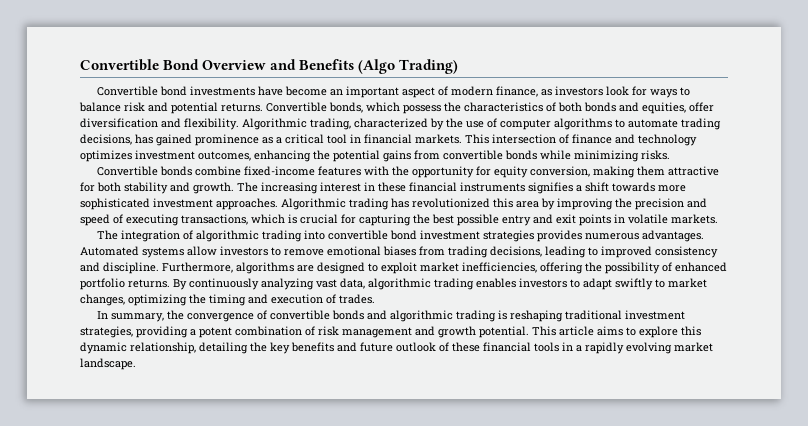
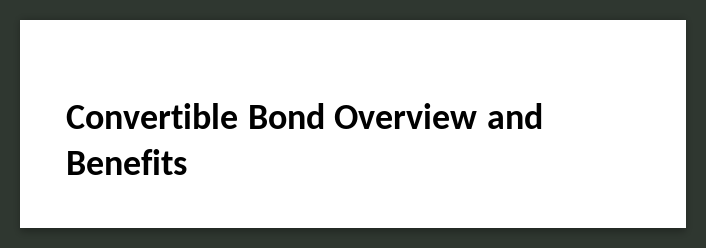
- Convertible Bond Overview and Benefits (Algo Trading)
- Convertible bond investments have become an important aspect of modern finance, as investors look for ways to balance risk and potential returns. Convertible bonds, which possess the characteristics of both bonds and equities, offer diversification and flexibility. Algorithmic trading, characterized by the use of computer algorithms to automate trading decisions, has gained prominence as a critical tool in financial markets. This intersection of finance and technology optimizes investment outcomes, enhancing the potential gains from convertible bonds while minimizing risks.
- Convertible bonds combine fixed-income features with the opportunity for equity conversion, making them attractive for both stability and growth. The increasing interest in these financial instruments signifies a shift towards more sophisticated investment approaches. Algorithmic trading has revolutionized this area by improving the precision and speed of executing transactions, which is crucial for capturing the best possible entry and exit points in volatile markets.
- The integration of algorithmic trading into convertible bond investment strategies provides numerous advantages. Automated systems allow investors to remove emotional biases from trading decisions, leading to improved consistency and discipline. Furthermore, algorithms are designed to exploit market inefficiencies, offering the possibility of enhanced portfolio returns. By continuously analyzing vast data, algorithmic trading enables investors to adapt swiftly to market changes, optimizing the timing and execution of trades.
- In summary, the convergence of convertible bonds and algorithmic trading is reshaping traditional investment strategies, providing a potent combination of risk management and growth potential. This article aims to explore this dynamic relationship, detailing the key benefits and future outlook of these financial tools in a rapidly evolving market landscape.
+ Convertible Bond Overview and Benefits

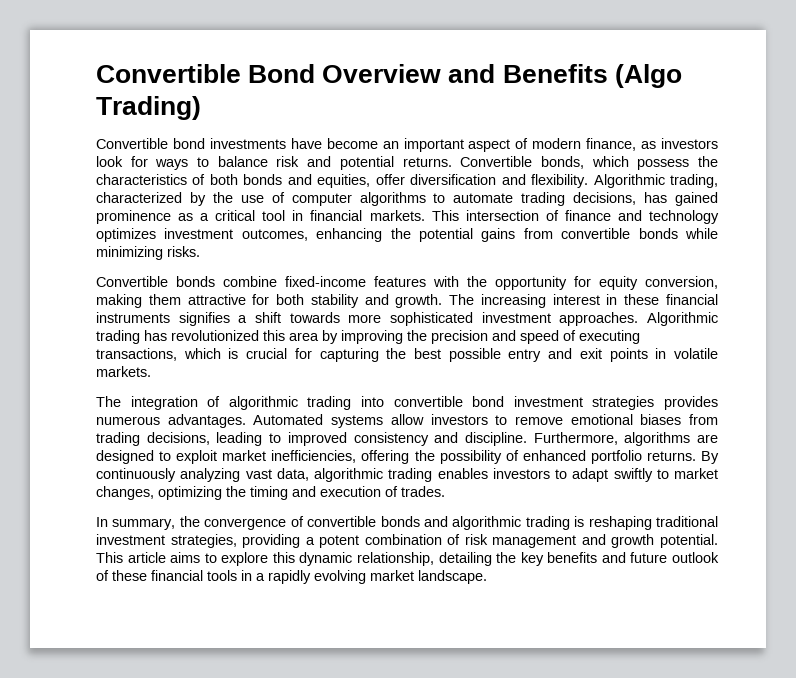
- Convertible Bond Overview and Benefits
+ Convertible Bond Overview and Benefits (Algo Trading)
+ Convertible bond investments have become an important aspect of modern finance, as investors look for ways to balance risk and potential returns. Convertible bonds, which possess the characteristics of both bonds and equities, offer diversification and flexibility. Algorithmic trading, characterized by the use of computer algorithms to automate trading decisions, has gained prominence as a critical tool in financial markets. This intersection of finance and technology optimizes investment outcomes, enhancing the potential gains from convertible bonds while minimizing risks.
+ Convertible bonds combine fixed-income features with the opportunity for equity conversion, making them attractive for both stability and growth. The increasing interest in these financial instruments signifies a shift towards more sophisticated investment approaches. Algorithmic trading has revolutionized this area by improving the precision and speed of executing transactions, which is crucial for capturing the best possible entry and exit points in volatile markets.
+ The integration of algorithmic trading into convertible bond investment strategies provides numerous advantages. Automated systems allow investors to remove emotional biases from trading decisions, leading to improved consistency and discipline. Furthermore, algorithms are designed to exploit market inefficiencies, offering the possibility of enhanced portfolio returns. By continuously analyzing vast data, algorithmic trading enables investors to adapt swiftly to market changes, optimizing the timing and execution of trades.
+ In summary, the convergence of convertible bonds and algorithmic trading is reshaping traditional investment strategies, providing a potent combination of risk management and growth potential. This article aims to explore this dynamic relationship, detailing the key benefits and future outlook of these financial tools in a rapidly evolving market landscape.

